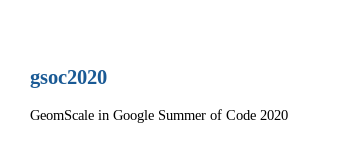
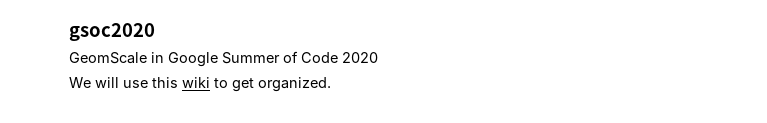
+ We will use this wiki to get organized.

